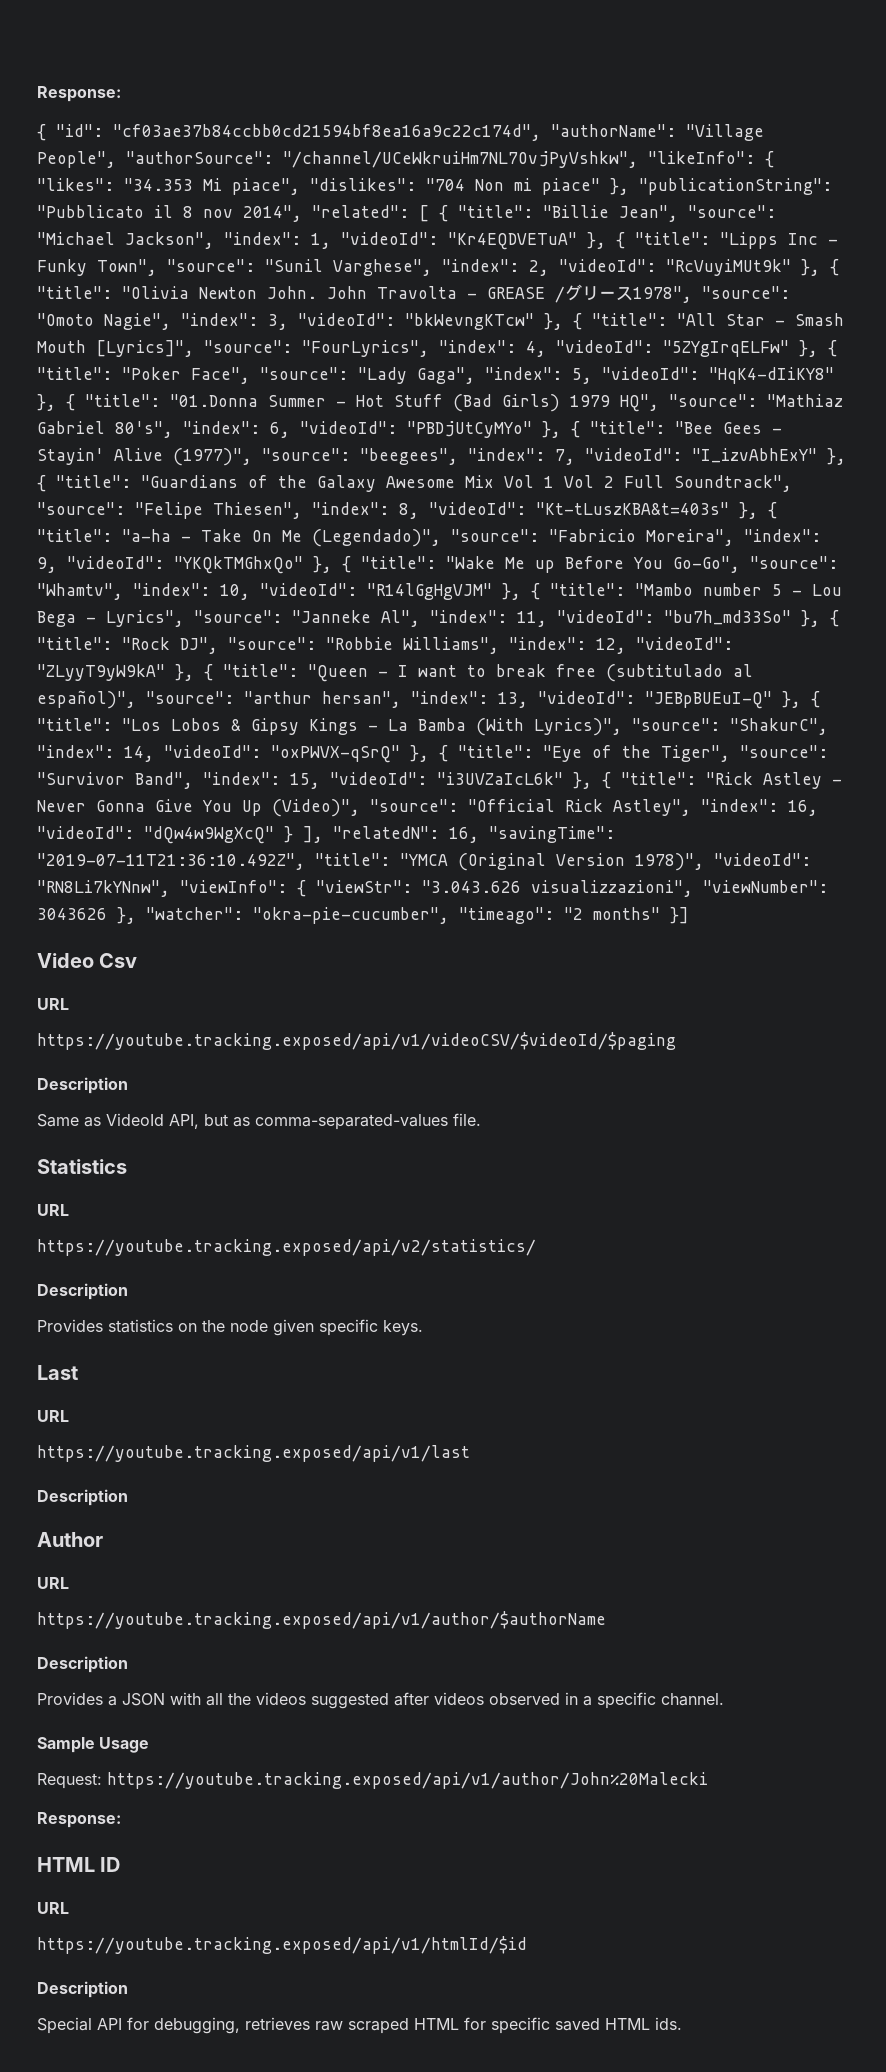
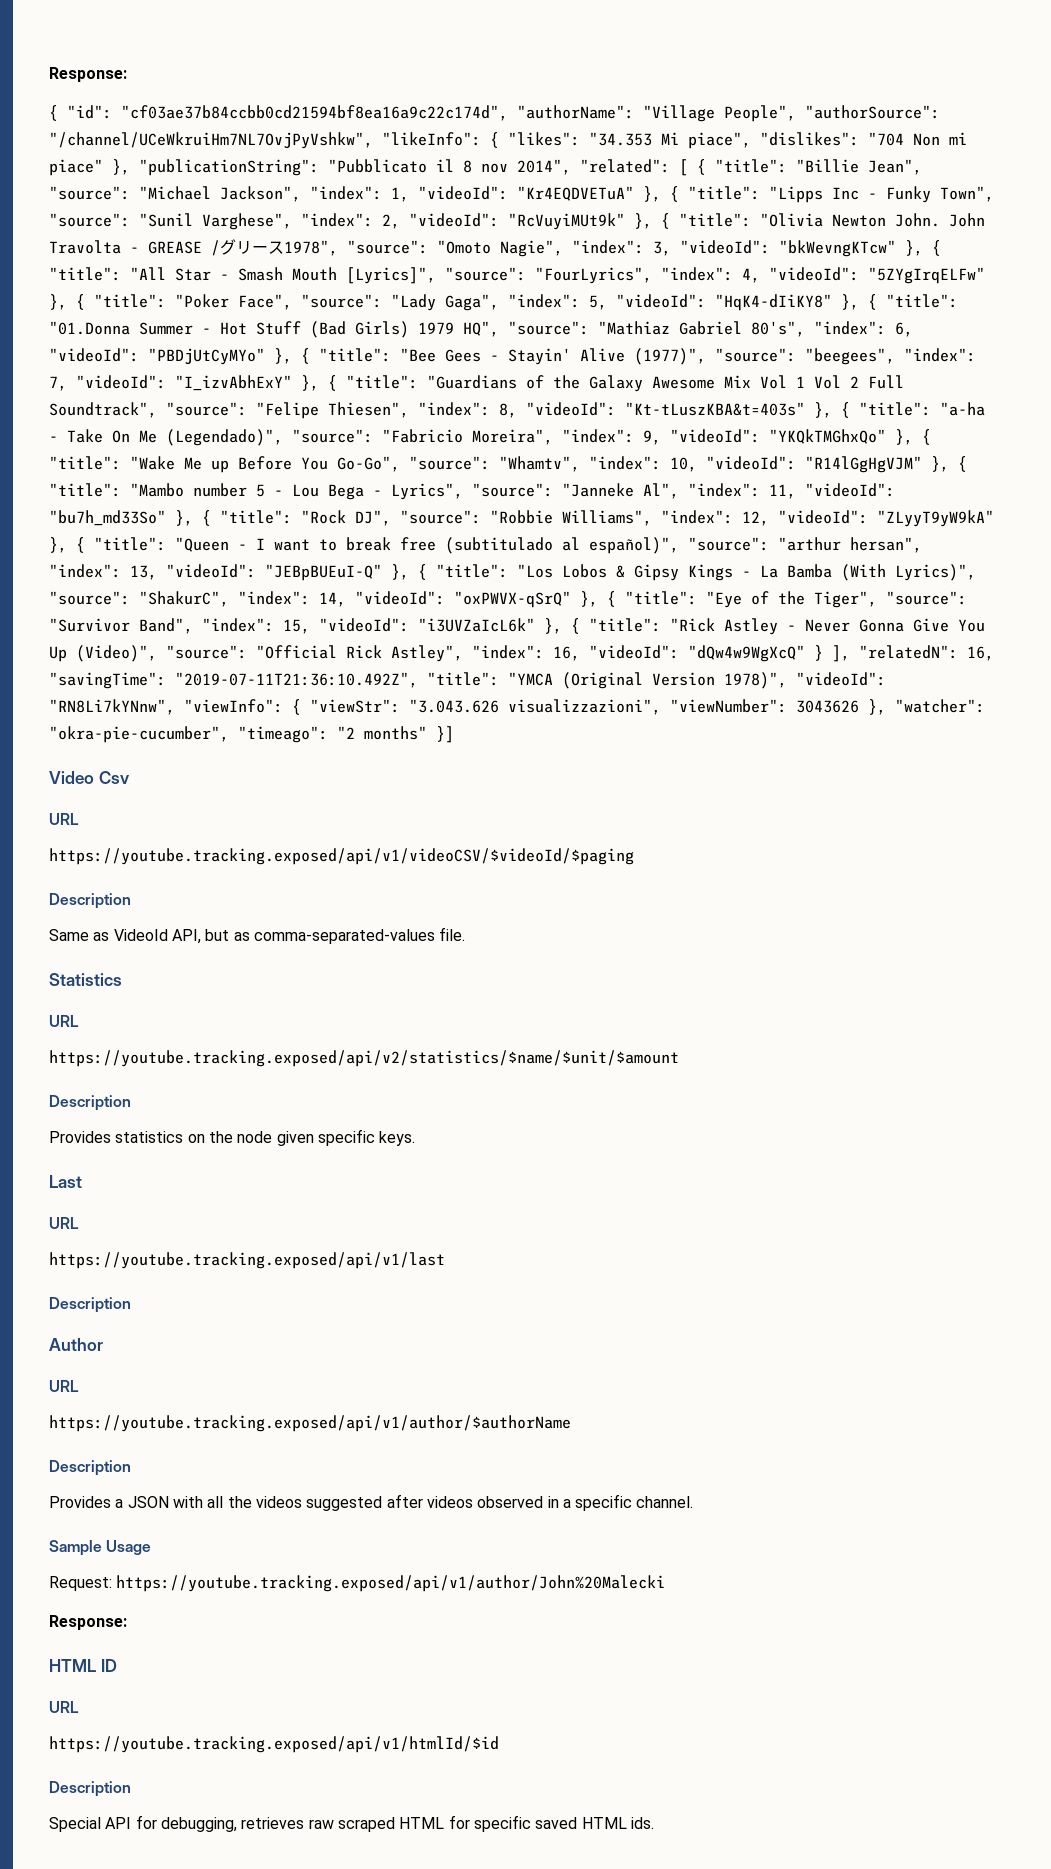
- https://youtube.tracking.exposed/api/v2/statistics/
+ https://youtube.tracking.exposed/api/v2/statistics/$name/$unit/$amount

